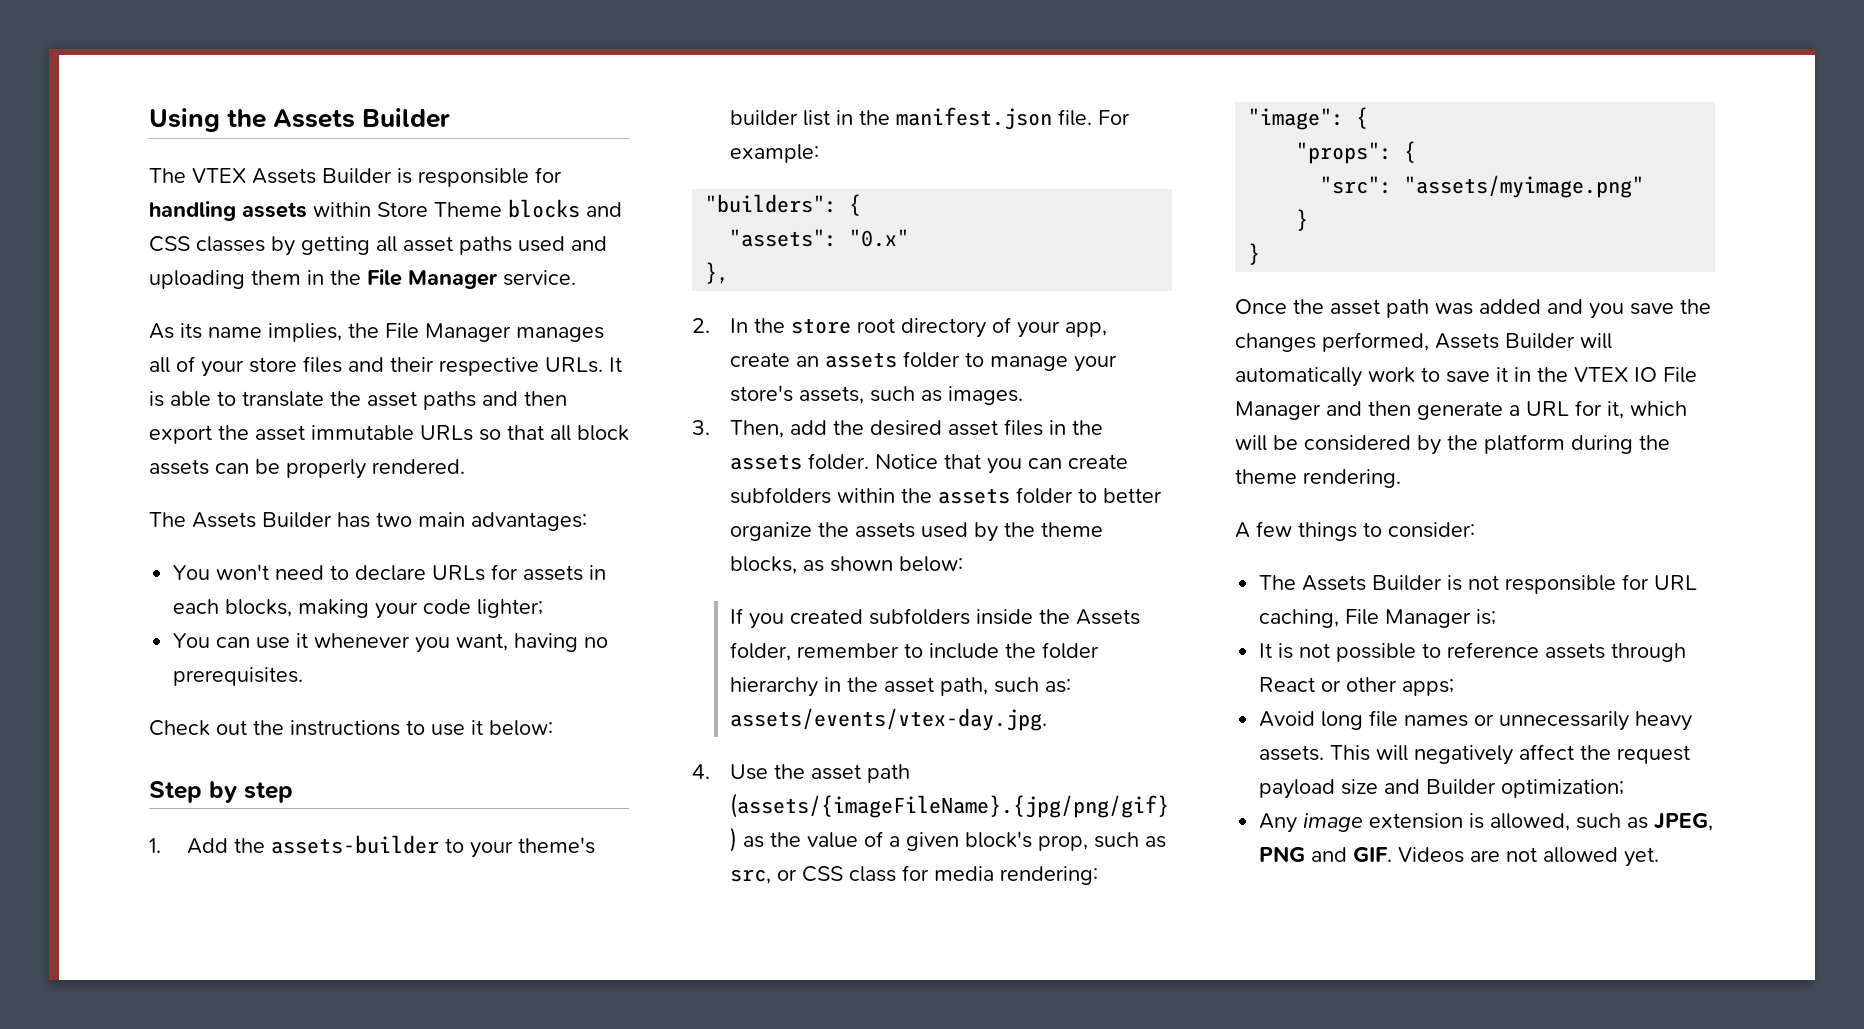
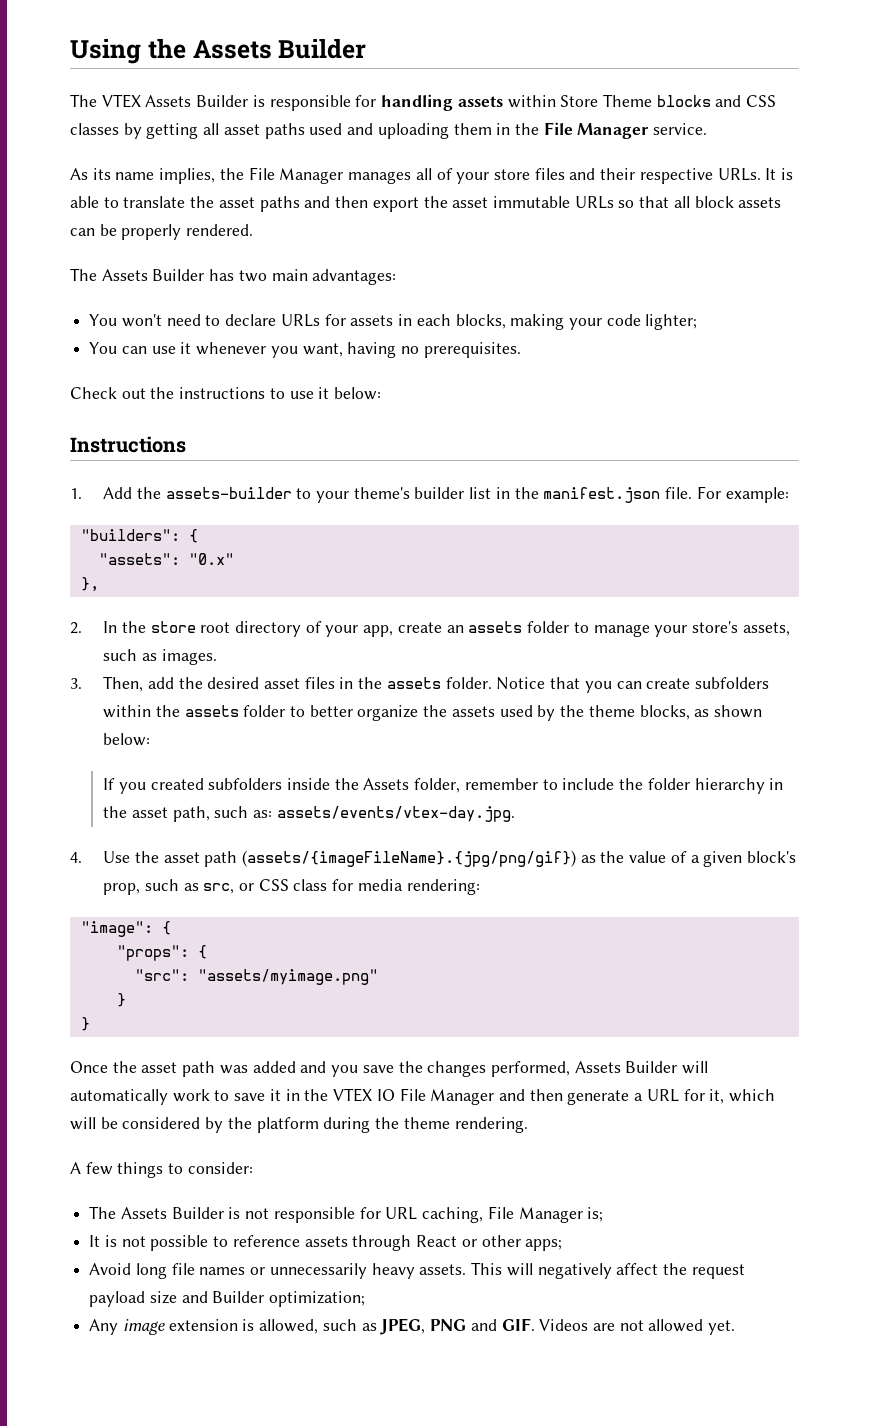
- Step by step
+ Instructions

